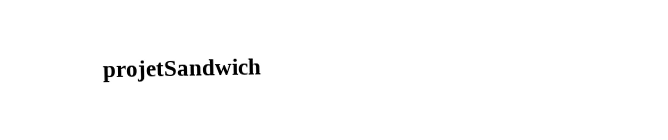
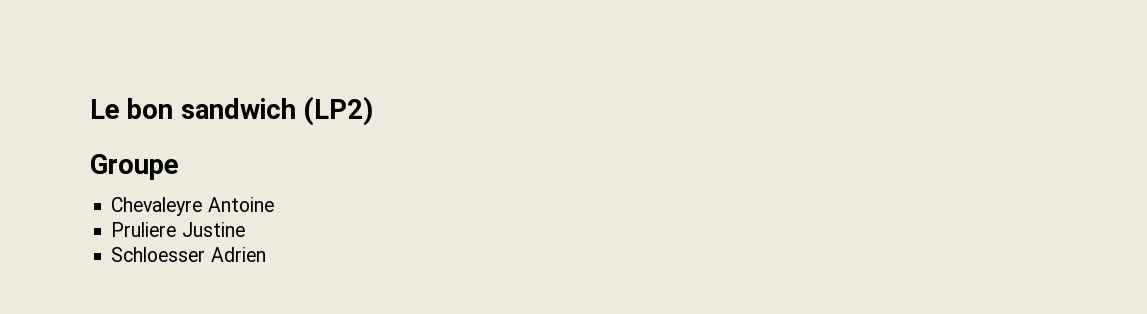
- projetSandwich
+ Le bon sandwich (LP2)
+ Groupe
+ Chevaleyre Antoine
+ Pruliere Justine
+ Schloesser Adrien

